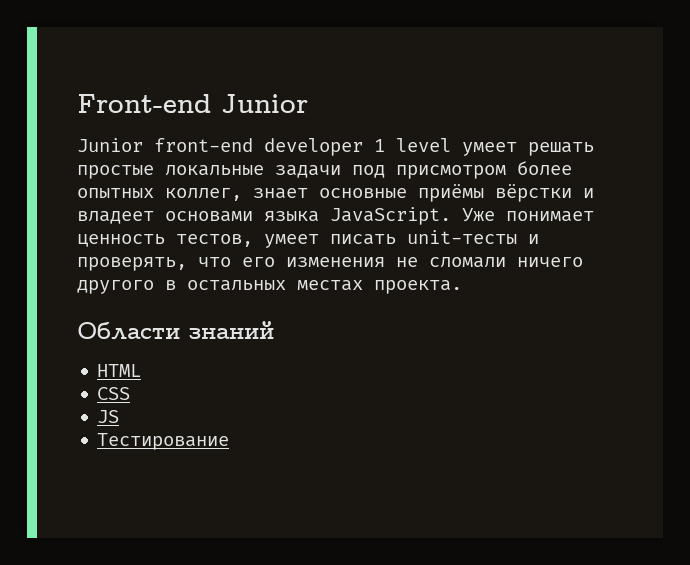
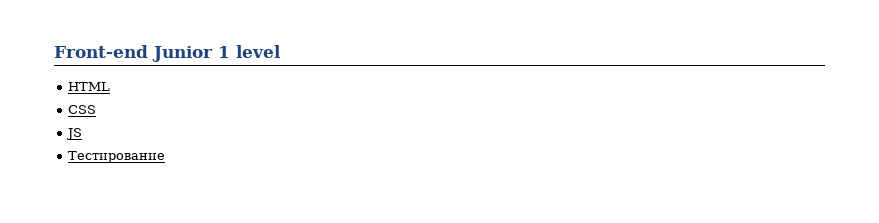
- Front-end Junior
- Junior front-end developer 1 level умеет решать простые локальные задачи под присмотром более опытных коллег, знает основные приёмы вёрстки и владеет основами языка JavaScript. Уже понимает ценность тестов, умеет писать unit-тесты и проверять, что его изменения не сломали ничего другого в остальных местах проекта.
- Области знаний
+ Front-end Junior 1 level

